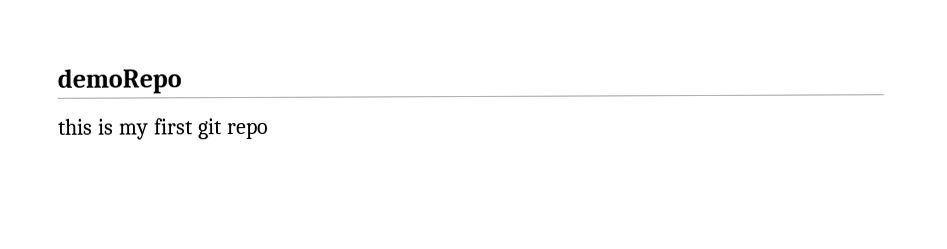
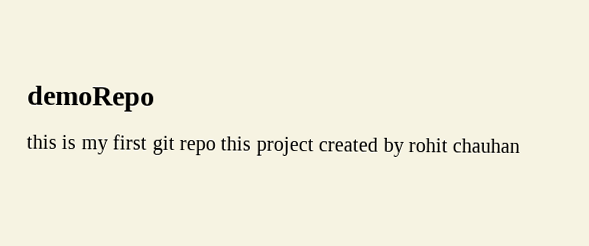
- this is my first git repo
+ this is my first git repo this project created by rohit chauhan

